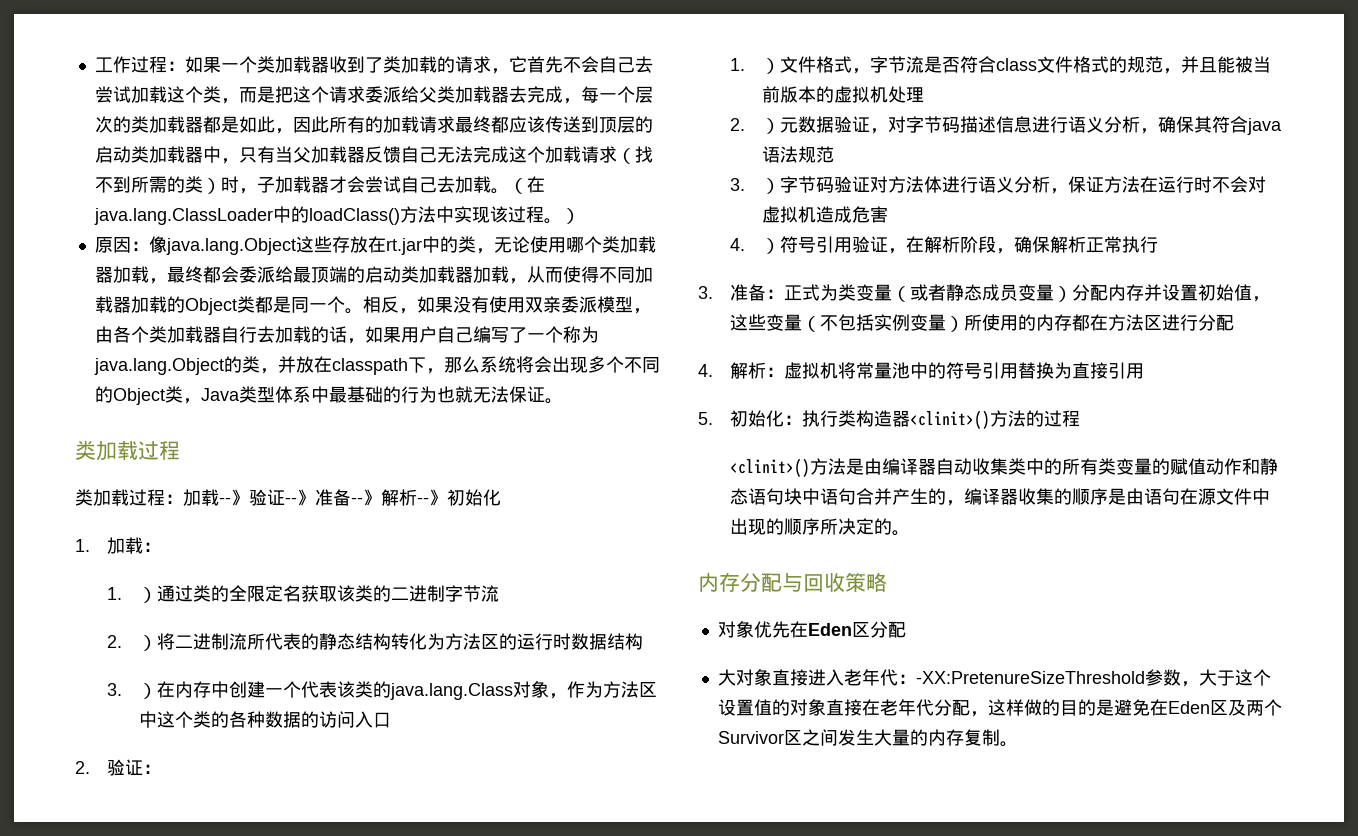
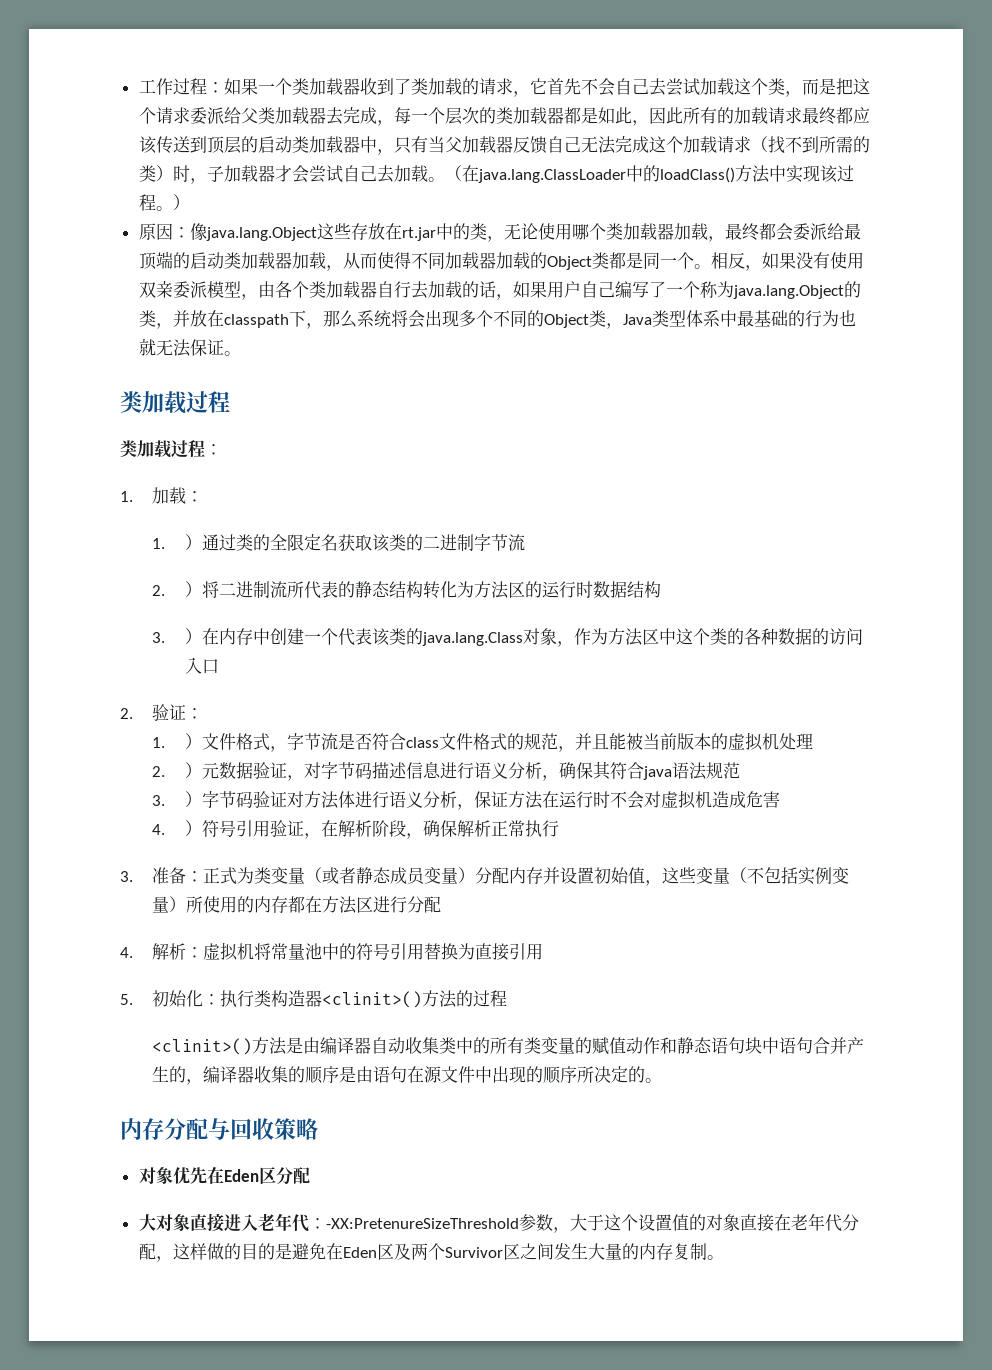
- 类加载过程：加载--》验证--》准备--》解析--》初始化
+ 类加载过程：

